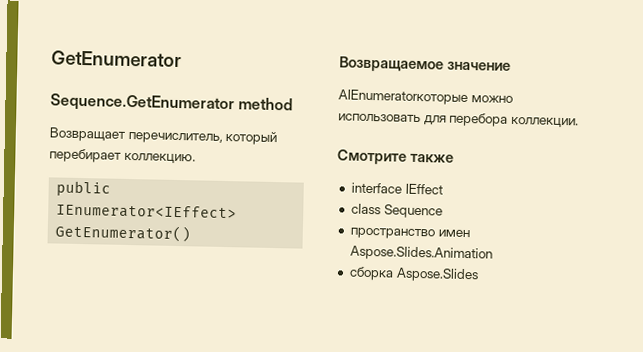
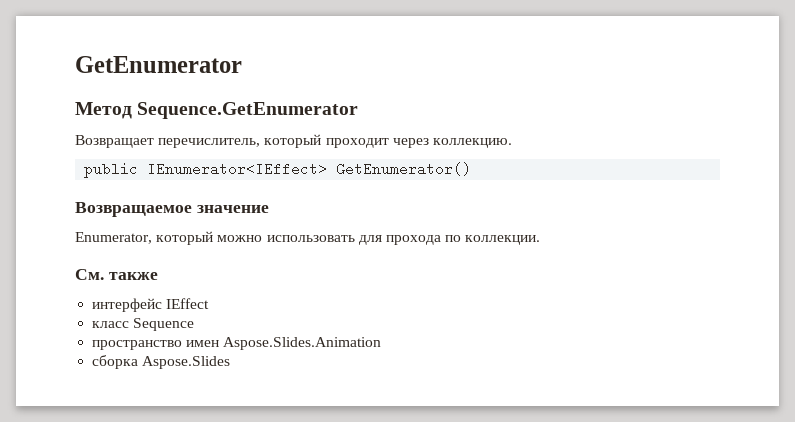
- Sequence.GetEnumerator method
+ Метод Sequence.GetEnumerator
- Возвращает перечислитель, который перебирает коллекцию.
+ Возвращает перечислитель, который проходит через коллекцию.
- AIEnumeratorкоторые можно использовать для перебора коллекции.
+ Enumerator, который можно использовать для прохода по коллекции.
- Смотрите также
+ См. также
- interface IEffect
+ интерфейс IEffect
- class Sequence
+ класс Sequence

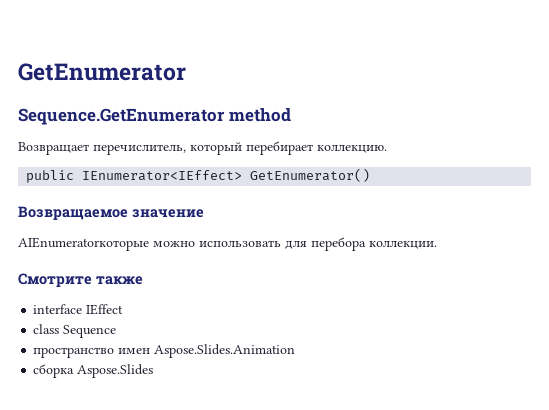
- Метод Sequence.GetEnumerator
+ Sequence.GetEnumerator method
- Возвращает перечислитель, который проходит через коллекцию.
+ Возвращает перечислитель, который перебирает коллекцию.
- Enumerator, который можно использовать для прохода по коллекции.
+ AIEnumeratorкоторые можно использовать для перебора коллекции.
- См. также
+ Смотрите также
- интерфейс IEffect
+ interface IEffect
- класс Sequence
+ class Sequence

